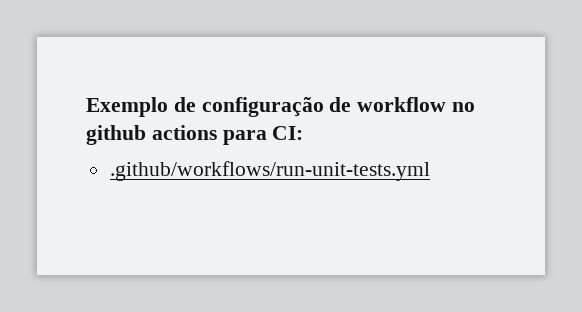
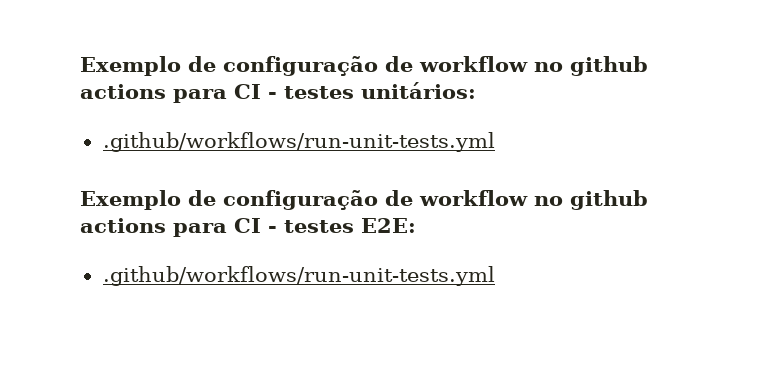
- Exemplo de configuração de workflow no github actions para CI:
+ Exemplo de configuração de workflow no github actions para CI - testes unitários:
+ .github/workflows/run-unit-tests.yml
+ Exemplo de configuração de workflow no github actions para CI - testes E2E:

